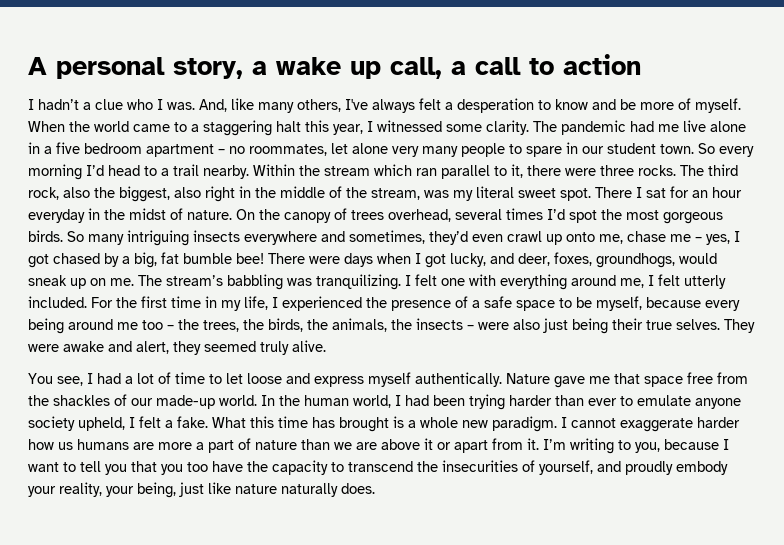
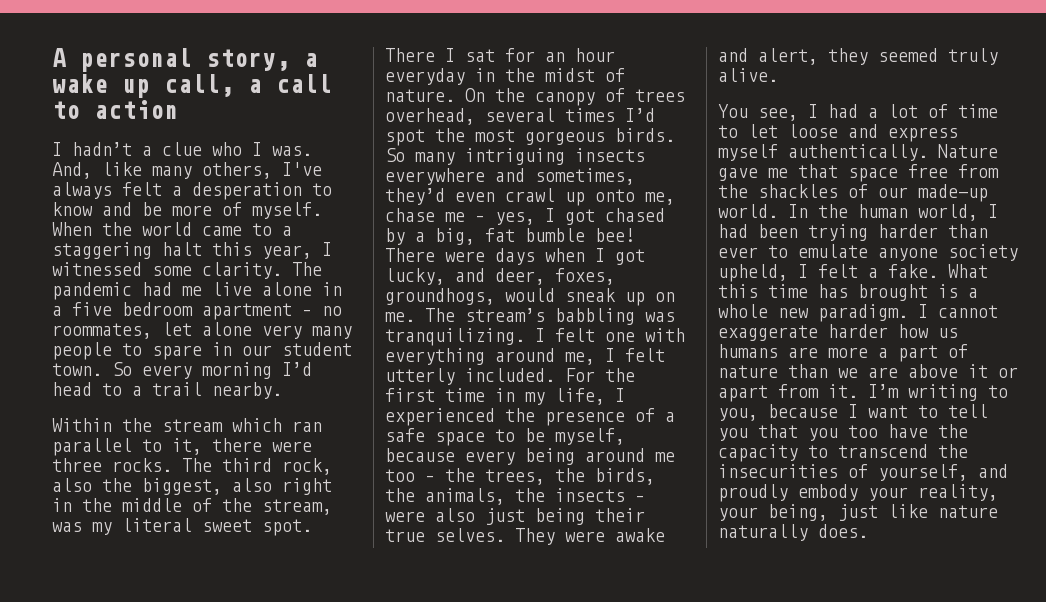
- So every morning I’d head to a trail nearby. Within the stream which ran parallel to it, there were three rocks.
+ So every morning I’d head to a trail nearby.
+ Within the stream which ran parallel to it, there were three rocks.

